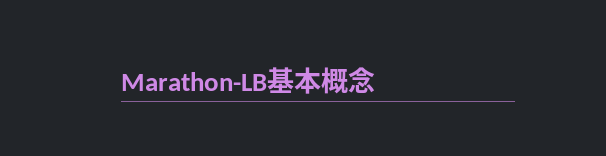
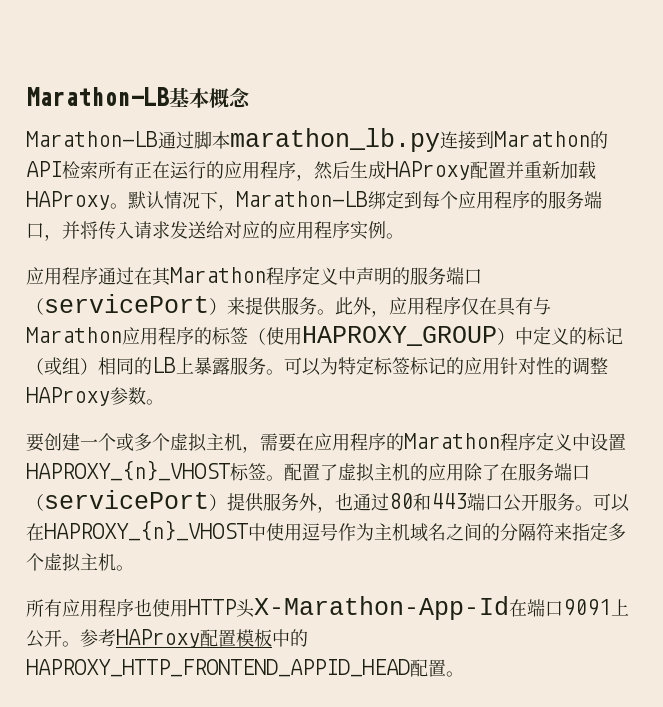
+ Marathon-LB通过脚本marathon_lb.py连接到Marathon的API检索所有正在运行的应用程序，然后生成HAProxy配置并重新加载HAProxy。默认情况下，Marathon-LB绑定到每个应用程序的服务端口，并将传入请求发送给对应的应用程序实例。
+ 应用程序通过在其Marathon程序定义中声明的服务端口（servicePort）来提供服务。此外，应用程序仅在具有与Marathon应用程序的标签（使用HAPROXY_GROUP）中定义的标记（或组）相同的LB上暴露服务。可以为特定标签标记的应用针对性的调整HAProxy参数。
+ 要创建一个或多个虚拟主机，需要在应用程序的Marathon程序定义中设置HAPROXY_{n}_VHOST标签。配置了虚拟主机的应用除了在服务端口（servicePort）提供服务外，也通过80和443端口公开服务。可以在HAPROXY_{n}_VHOST中使用逗号作为主机域名之间的分隔符来指定多个虚拟主机。
+ 所有应用程序也使用HTTP头X-Marathon-App-Id在端口9091上公开。参考HAProxy配置模板中的HAPROXY_HTTP_FRONTEND_APPID_HEAD配置。

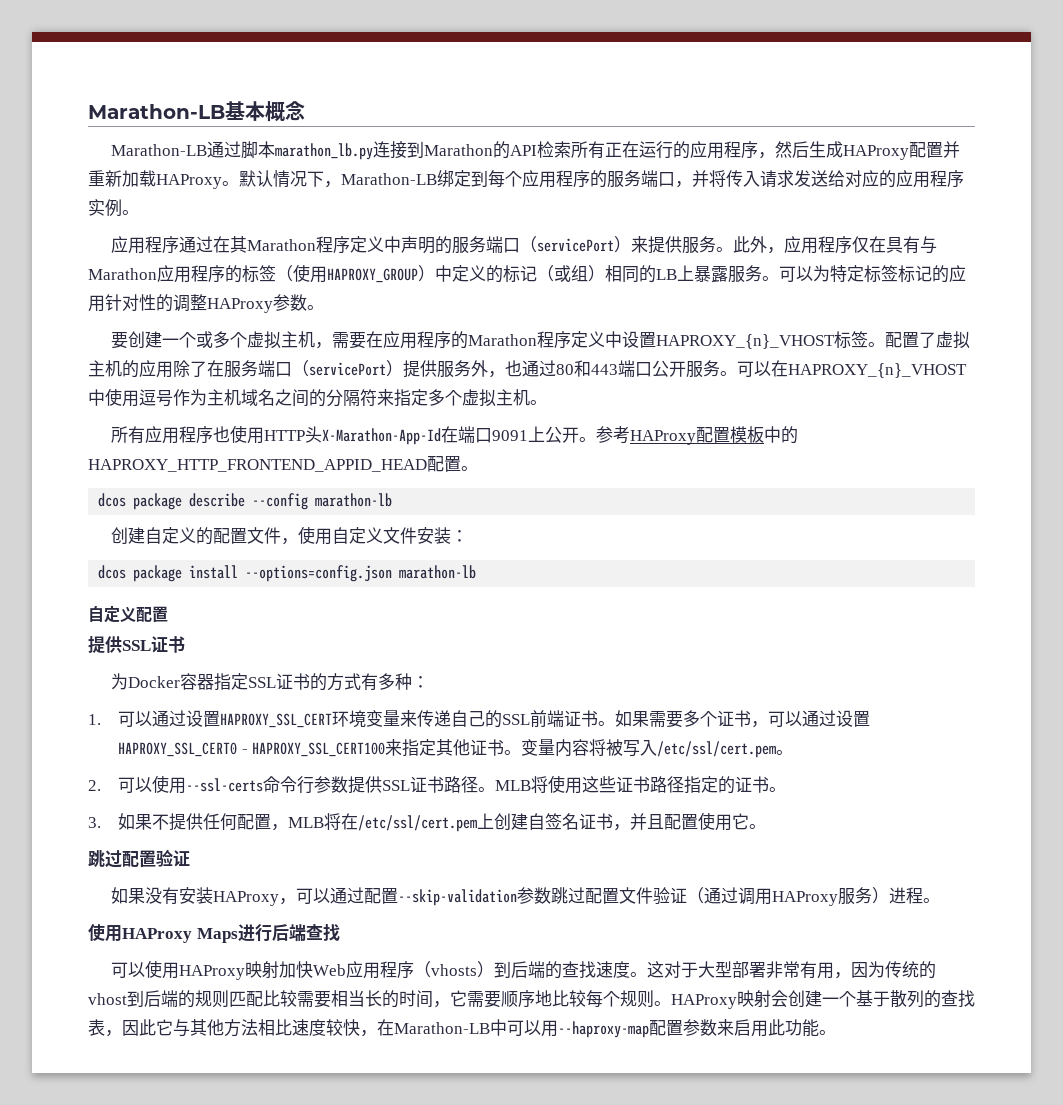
+ dcos package describe --config marathon-lb
+ 创建自定义的配置文件，使用自定义文件安装：
+ dcos package install --options=config.json marathon-lb
+ 自定义配置
+ 提供SSL证书
+ 为Docker容器指定SSL证书的方式有多种：
+ 1.可以通过设置HAPROXY_SSL_CERT环境变量来传递自己的SSL前端证书。如果需要多个证书，可以通过设置HAPROXY_SSL_CERT0 - HAPROXY_SSL_CERT100来指定其他证书。变量内容将被写入/etc/ssl/cert.pem。
+ 2.可以使用--ssl-certs命令行参数提供SSL证书路径。MLB将使用这些证书路径指定的证书。
+ 3.如果不提供任何配置，MLB将在/etc/ssl/cert.pem上创建自签名证书，并且配置使用它。
+ 跳过配置验证
+ 如果没有安装HAProxy，可以通过配置--skip-validation参数跳过配置文件验证（通过调用HAProxy服务）进程。
+ 使用HAProxy Maps进行后端查找
+ 可以使用HAProxy映射加快Web应用程序（vhosts）到后端的查找速度。这对于大型部署非常有用，因为传统的vhost到后端的规则匹配比较需要相当长的时间，它需要顺序地比较每个规则。HAProxy映射会创建一个基于散列的查找表，因此它与其他方法相比速度较快，在Marathon-LB中可以用--haproxy-map配置参数来启用此功能。

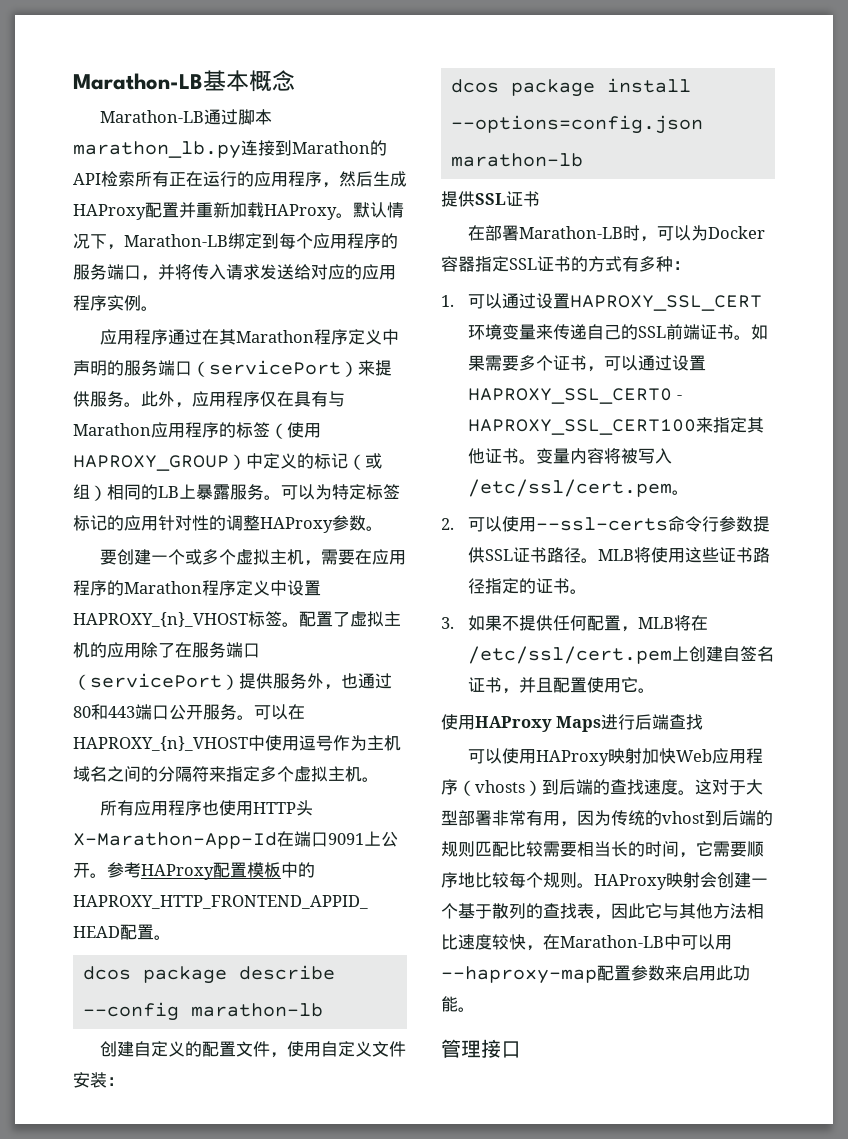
- 自定义配置
- 为Docker容器指定SSL证书的方式有多种：
+ 在部署Marathon-LB时，可以为Docker容器指定SSL证书的方式有多种：
- 跳过配置验证
- 如果没有安装HAProxy，可以通过配置--skip-validation参数跳过配置文件验证（通过调用HAProxy服务）进程。
+ 管理接口

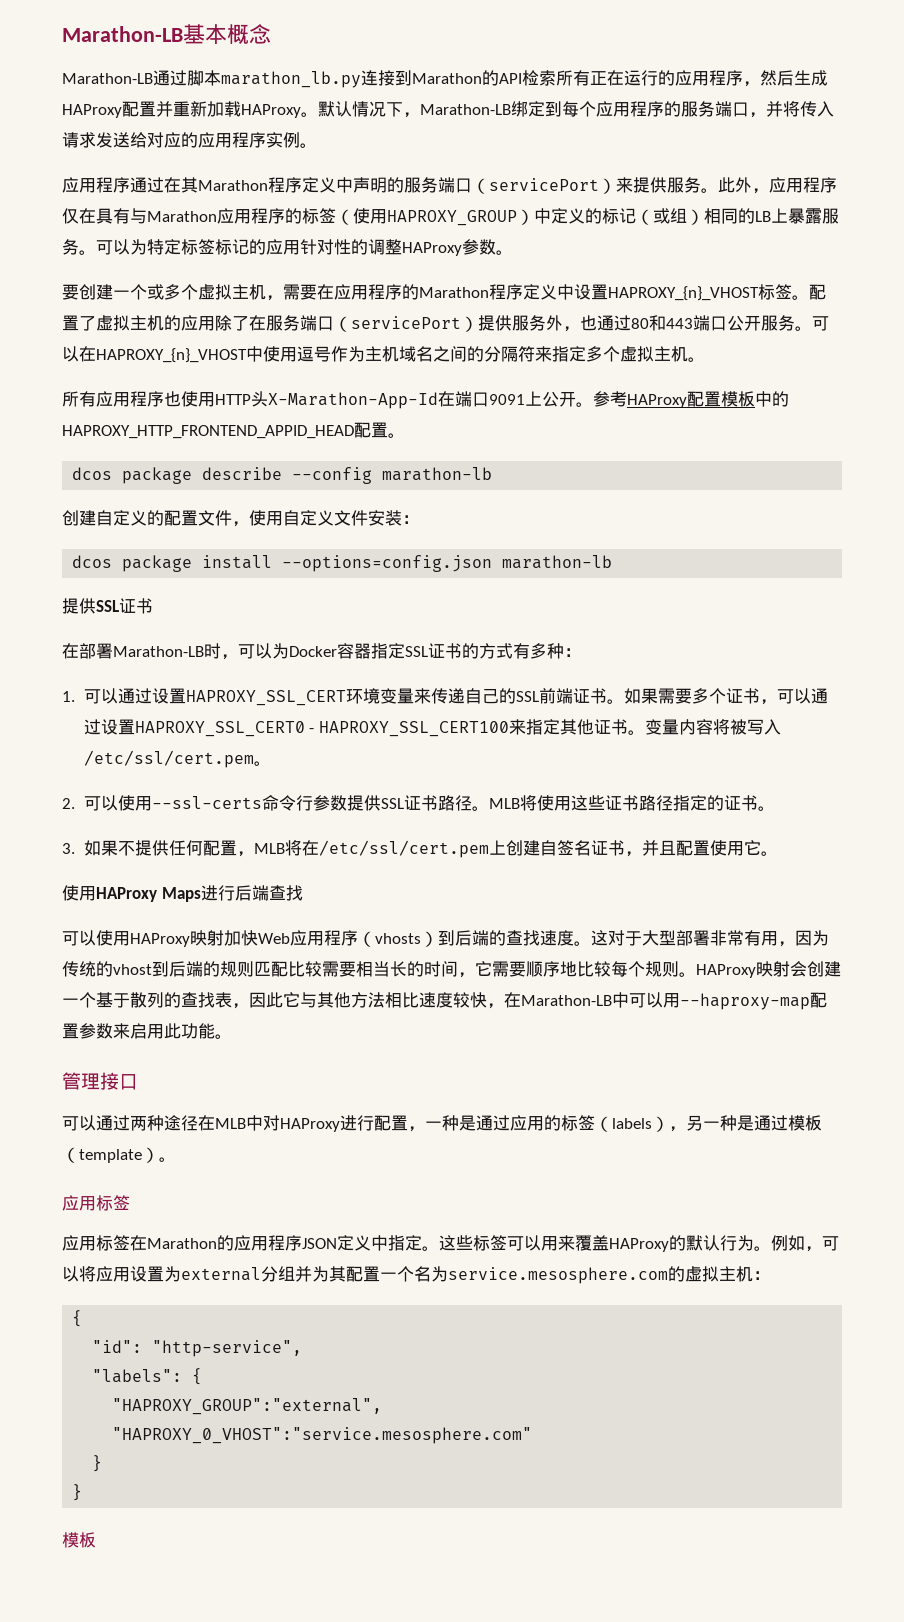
+ 可以通过两种途径在MLB中对HAProxy进行配置，一种是通过应用的标签（labels），另一种是通过模板（template）。
+ 应用标签
+ 应用标签在Marathon的应用程序JSON定义中指定。这些标签可以用来覆盖HAProxy的默认行为。例如，可以将应用设置为external分组并为其配置一个名为service.mesosphere.com的虚拟主机：
+ {
+ "id": "http-service",
+ "labels": {
+ "HAPROXY_GROUP":"external",
+ "HAPROXY_0_VHOST":"service.mesosphere.com"
+ }
+ }
+ 模板

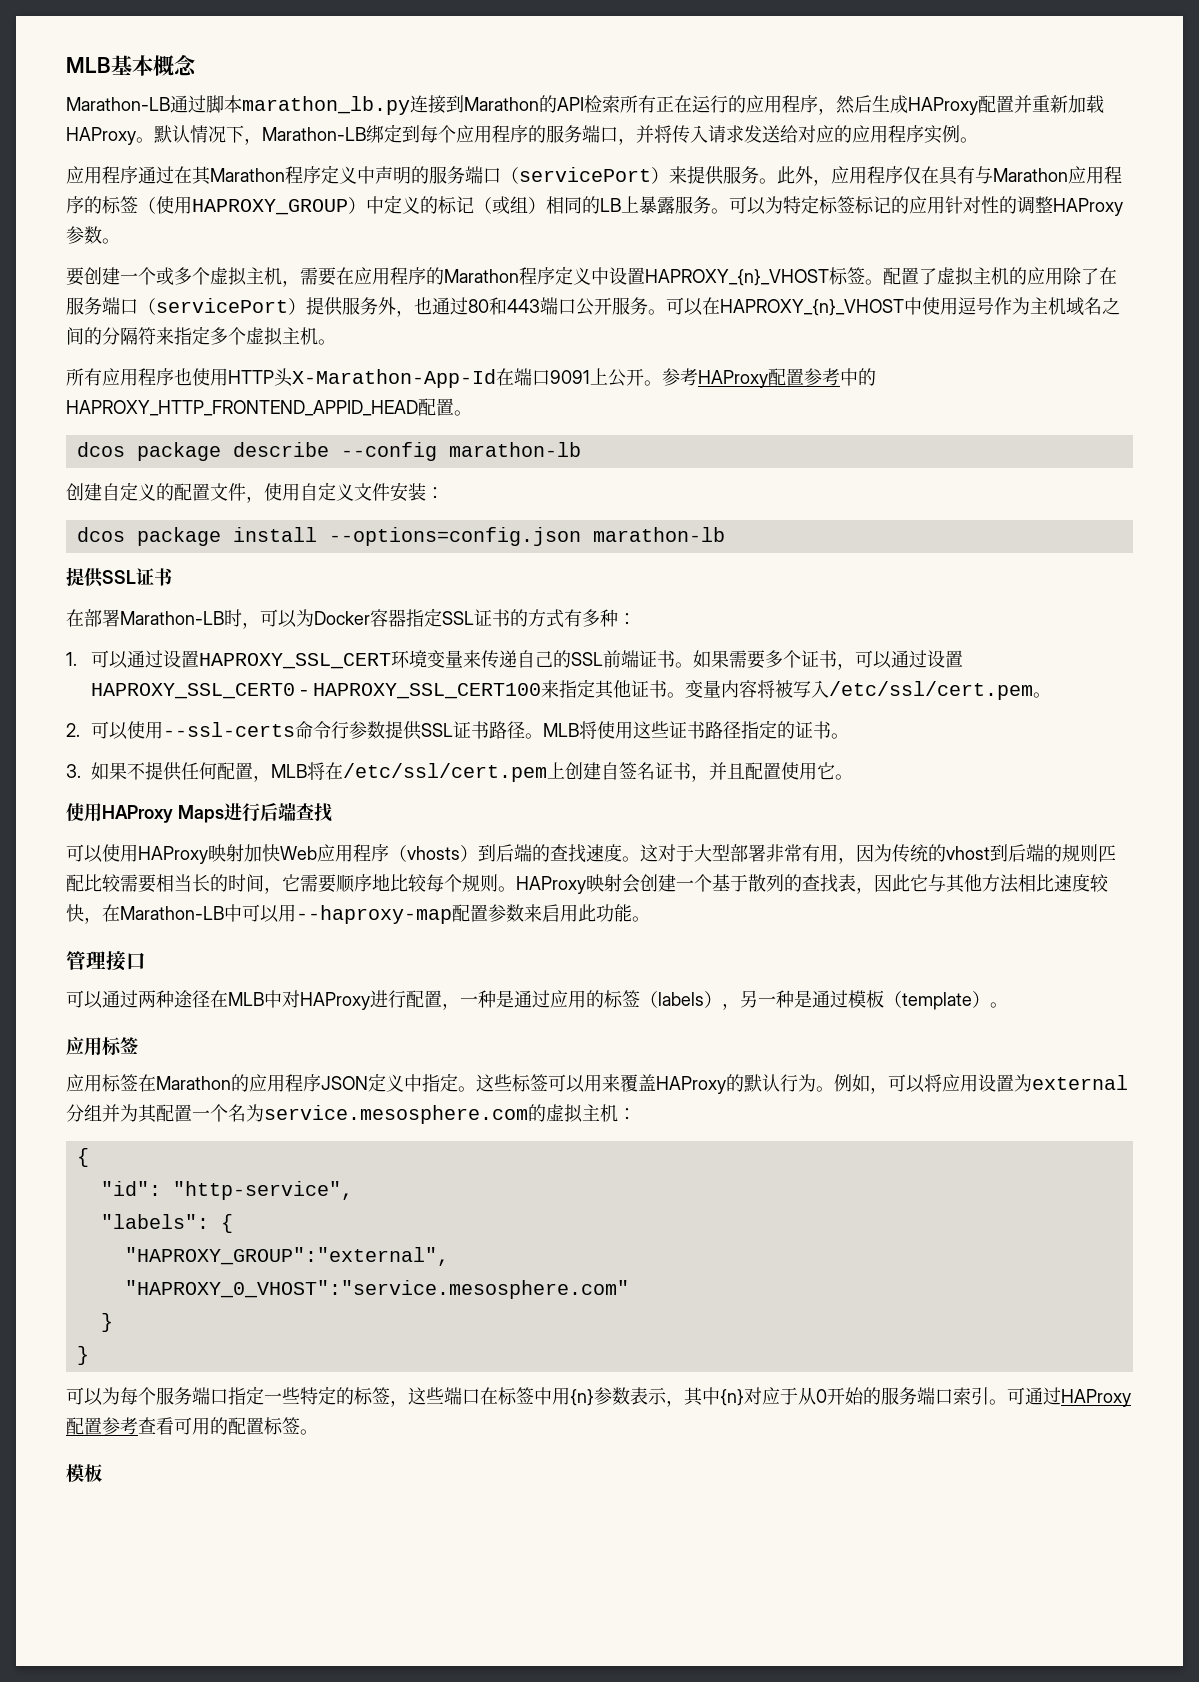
- Marathon-LB基本概念
+ MLB基本概念
- 参考HAProxy配置模板中的HAPROXY_HTTP_FRONTEND_APPID_HEAD配置。
+ 参考HAProxy配置参考中的HAPROXY_HTTP_FRONTEND_APPID_HEAD配置。
+ 可以为每个服务端口指定一些特定的标签，这些端口在标签中用{n}参数表示，其中{n}对应于从0开始的服务端口索引。可通过HAProxy配置参考查看可用的配置标签。

